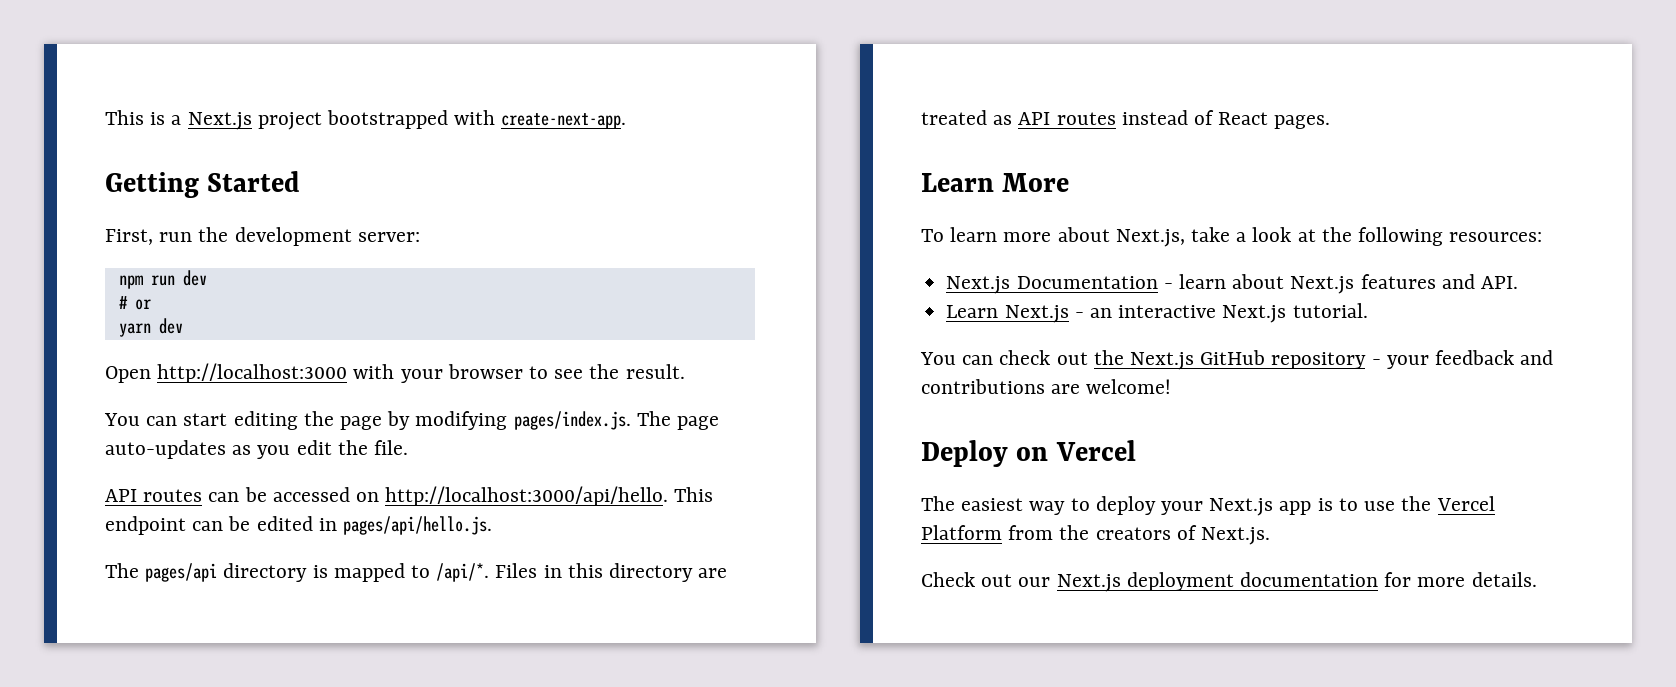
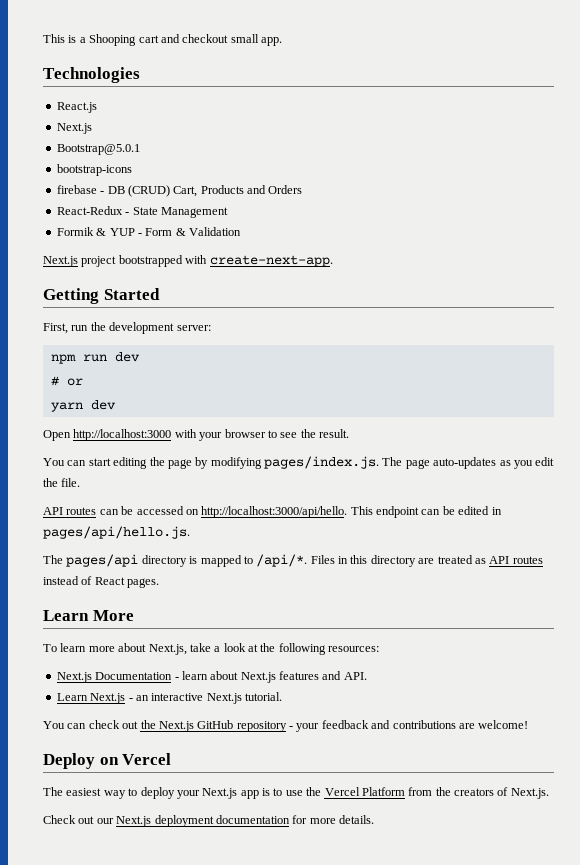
- This is a Next.js project bootstrapped with create-next-app.
+ This is a Shooping cart and checkout small app.
+ Technologies
+ React.js
+ Next.js
+ Bootstrap@5.0.1
+ bootstrap-icons
+ firebase - DB (CRUD) Cart, Products and Orders
+ React-Redux - State Management
+ Formik & YUP - Form & Validation
+ Next.js project bootstrapped with create-next-app.

